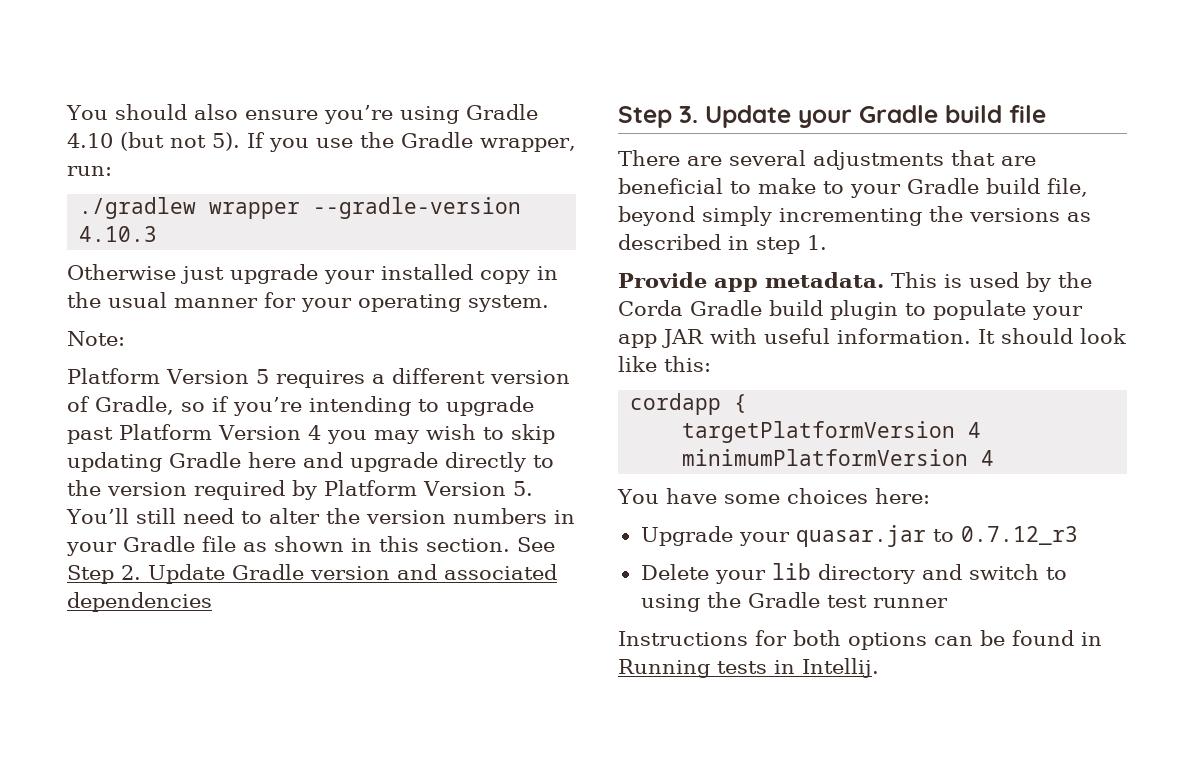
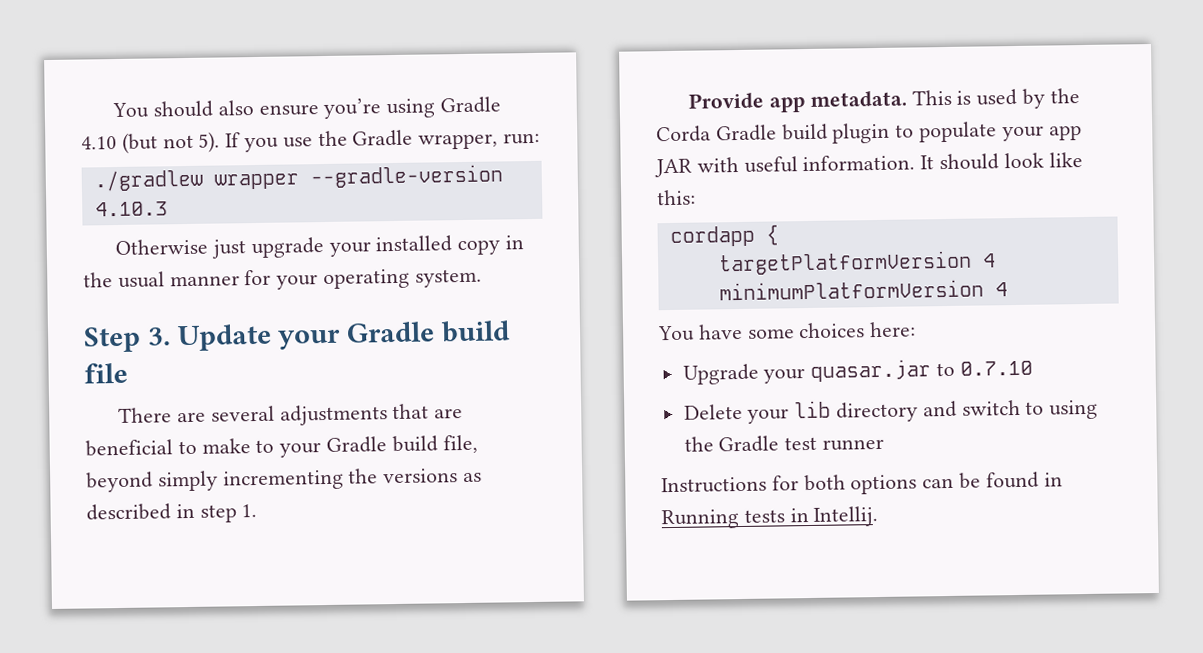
- Note:
- Platform Version 5 requires a different version of Gradle, so if you’re intending to upgrade past Platform Version 4 you may wish to skip updating Gradle here and upgrade directly to the version required by Platform Version 5. You’ll still need to alter the version numbers in your Gradle file as shown in this section. See Step 2. Update Gradle version and associated dependencies
- Upgrade your quasar.jar to 0.7.12_r3
+ Upgrade your quasar.jar to 0.7.10

